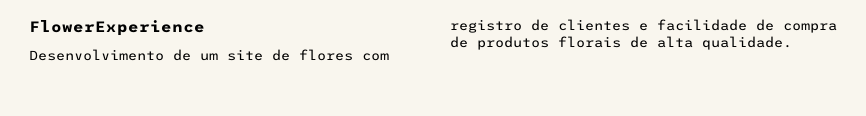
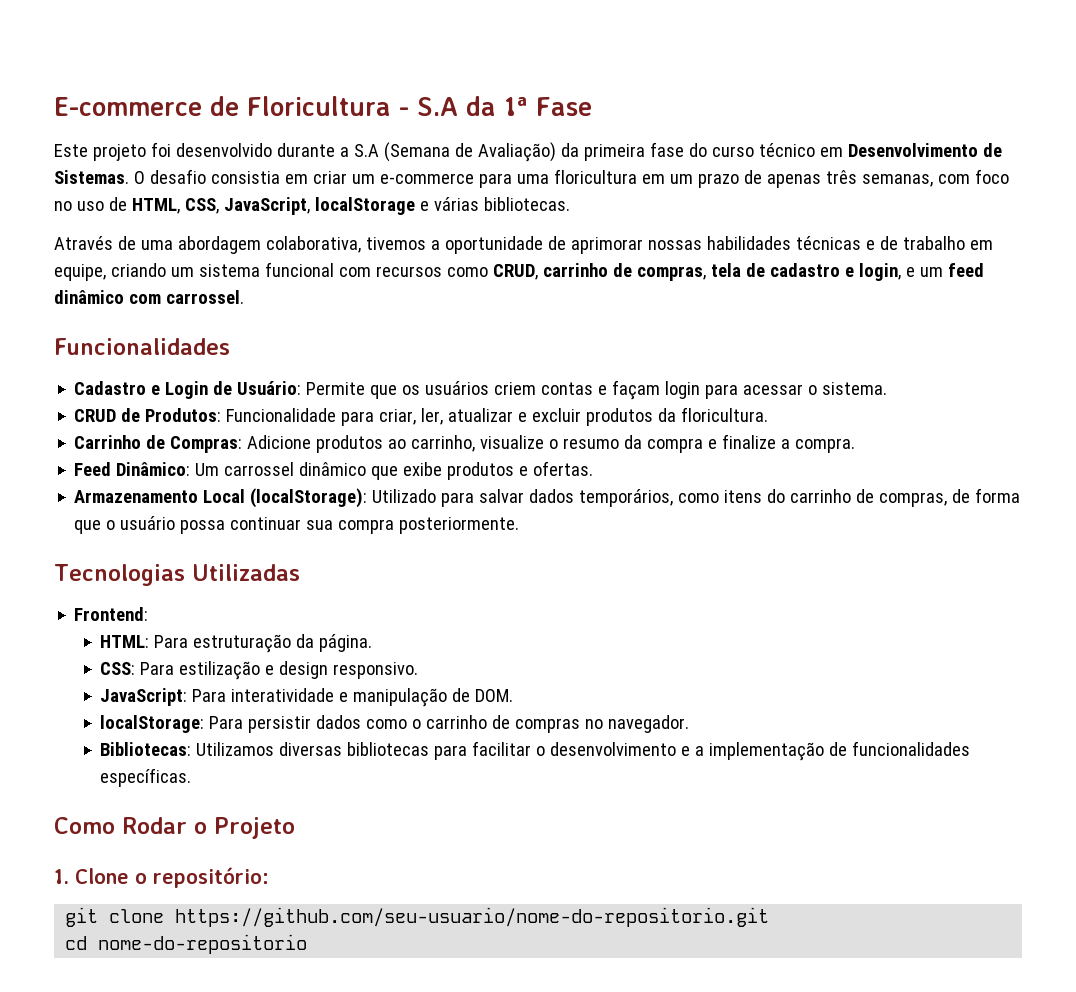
- FlowerExperience
- Desenvolvimento de um site de flores com registro de clientes e facilidade de compra de produtos florais de alta qualidade.
+ E-commerce de Floricultura - S.A da 1ª Fase
+ Este projeto foi desenvolvido durante a S.A (Semana de Avaliação) da primeira fase do curso técnico em Desenvolvimento de Sistemas. O desafio consistia em criar um e-commerce para uma floricultura em um prazo de apenas três semanas, com foco no uso de HTML, CSS, JavaScript, localStorage e várias bibliotecas.
+ Através de uma abordagem colaborativa, tivemos a oportunidade de aprimorar nossas habilidades técnicas e de trabalho em equipe, criando um sistema funcional com recursos como CRUD, carrinho de compras, tela de cadastro e login, e um feed dinâmico com carrossel.
+ Funcionalidades
+ Cadastro e Login de Usuário: Permite que os usuários criem contas e façam login para acessar o sistema.
+ CRUD de Produtos: Funcionalidade para criar, ler, atualizar e excluir produtos da floricultura.
+ Carrinho de Compras: Adicione produtos ao carrinho, visualize o resumo da compra e finalize a compra.
+ Feed Dinâmico: Um carrossel dinâmico que exibe produtos e ofertas.
+ Armazenamento Local (localStorage): Utilizado para salvar dados temporários, como itens do carrinho de compras, de forma que o usuário possa continuar sua compra posteriormente.
+ Tecnologias Utilizadas
+ Frontend:
+ HTML: Para estruturação da página.
+ CSS: Para estilização e design responsivo.
+ JavaScript: Para interatividade e manipulação de DOM.
+ localStorage: Para persistir dados como o carrinho de compras no navegador.
+ Bibliotecas: Utilizamos diversas bibliotecas para facilitar o desenvolvimento e a implementação de funcionalidades específicas.
+ Como Rodar o Projeto
+ 1. Clone o repositório:
+ git clone https://github.com/seu-usuario/nome-do-repositorio.git
+ cd nome-do-repositorio

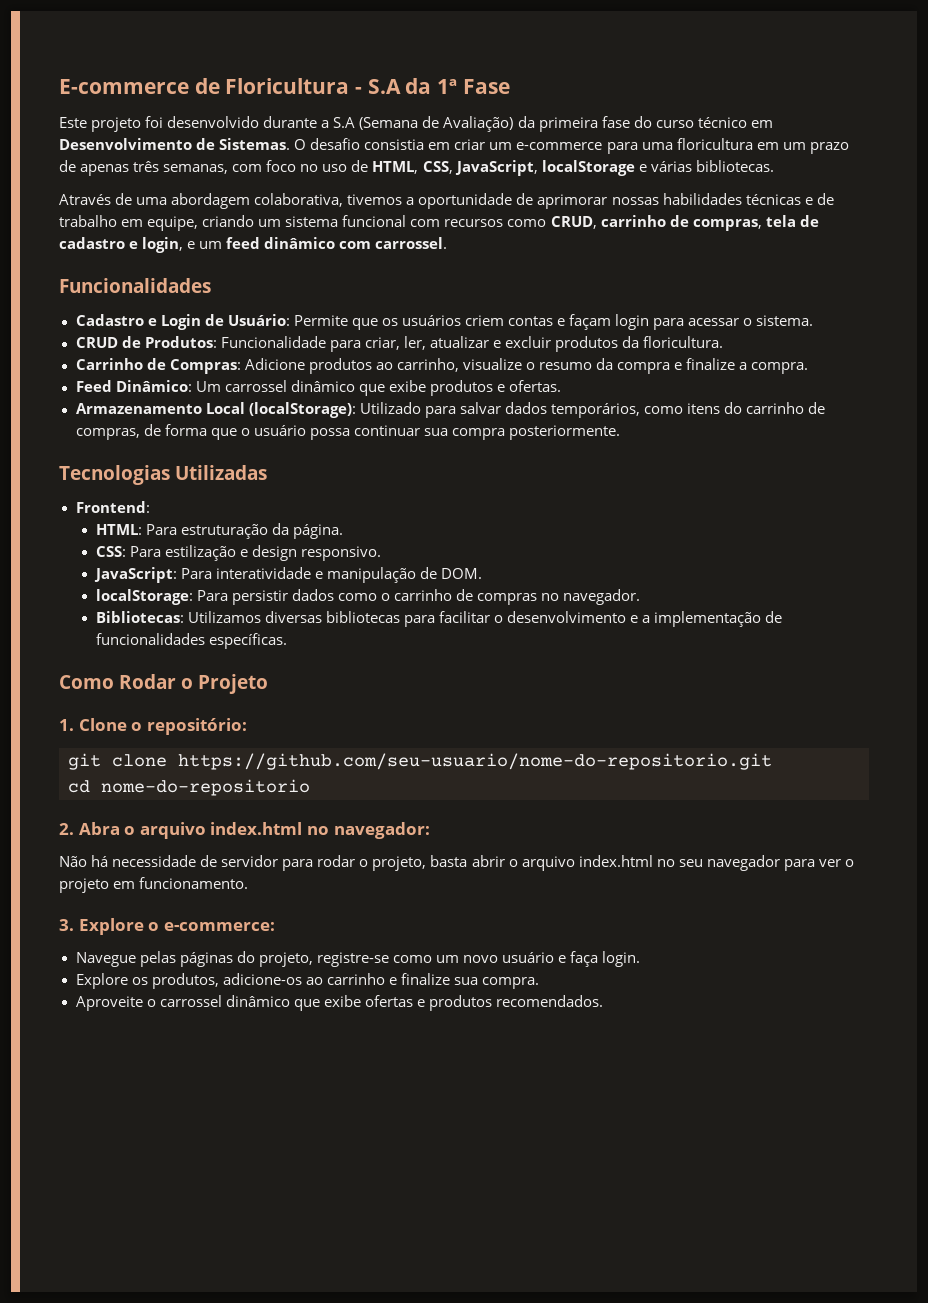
+ 2. Abra o arquivo index.html no navegador:
+ Não há necessidade de servidor para rodar o projeto, basta abrir o arquivo index.html no seu navegador para ver o projeto em funcionamento.
+ 3. Explore o e-commerce:
+ Navegue pelas páginas do projeto, registre-se como um novo usuário e faça login.
+ Explore os produtos, adicione-os ao carrinho e finalize sua compra.
+ Aproveite o carrossel dinâmico que exibe ofertas e produtos recomendados.

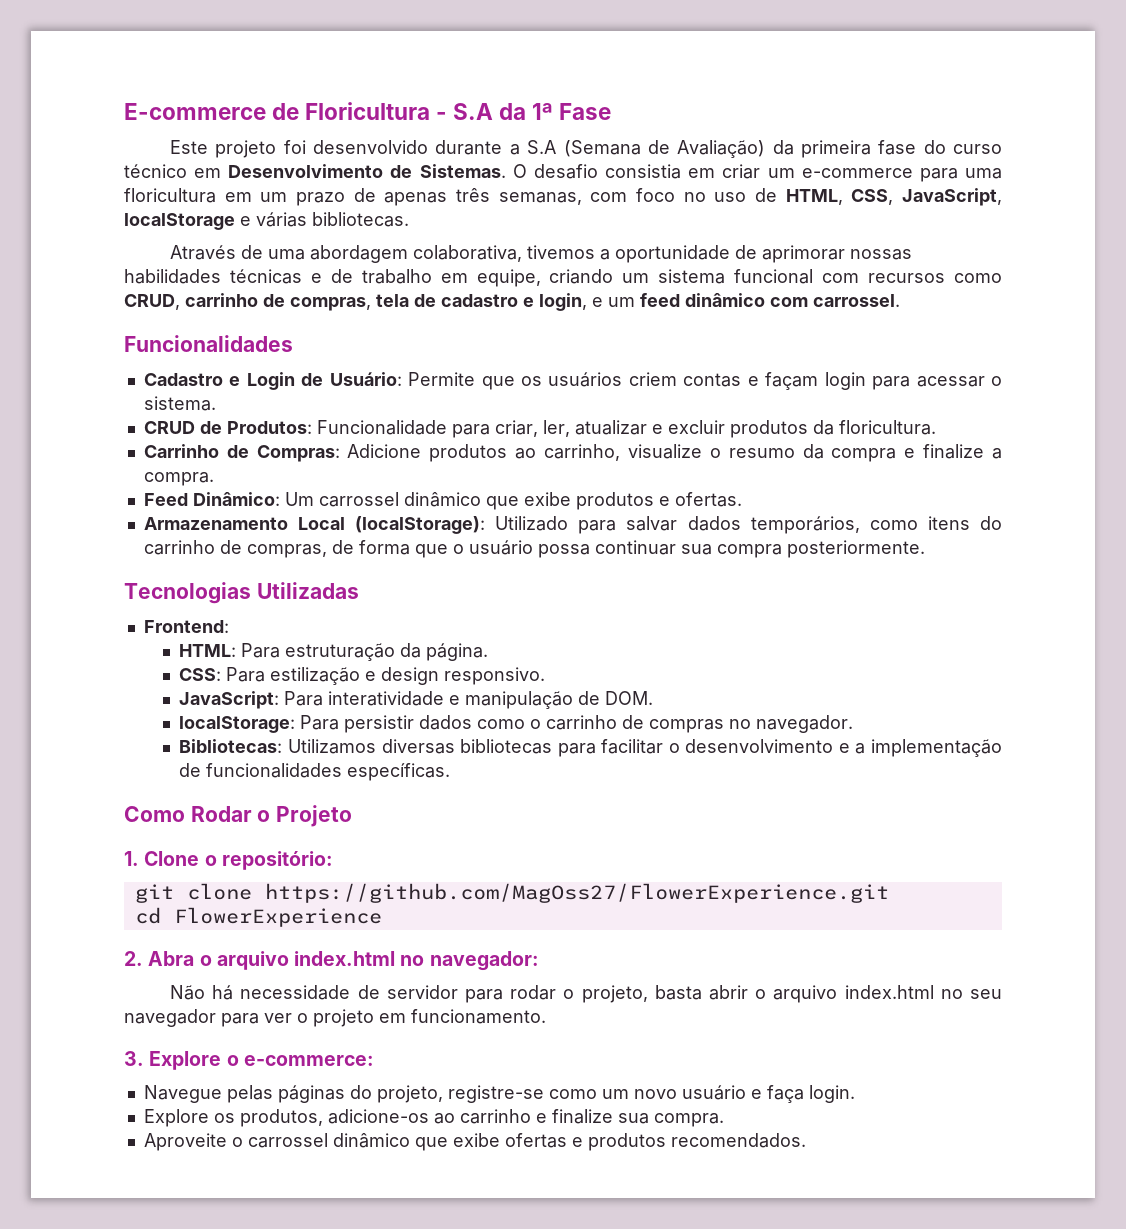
- git clone https://github.com/seu-usuario/nome-do-repositorio.git
+ git clone https://github.com/MagOss27/FlowerExperience.git
- cd nome-do-repositorio
+ cd FlowerExperience

